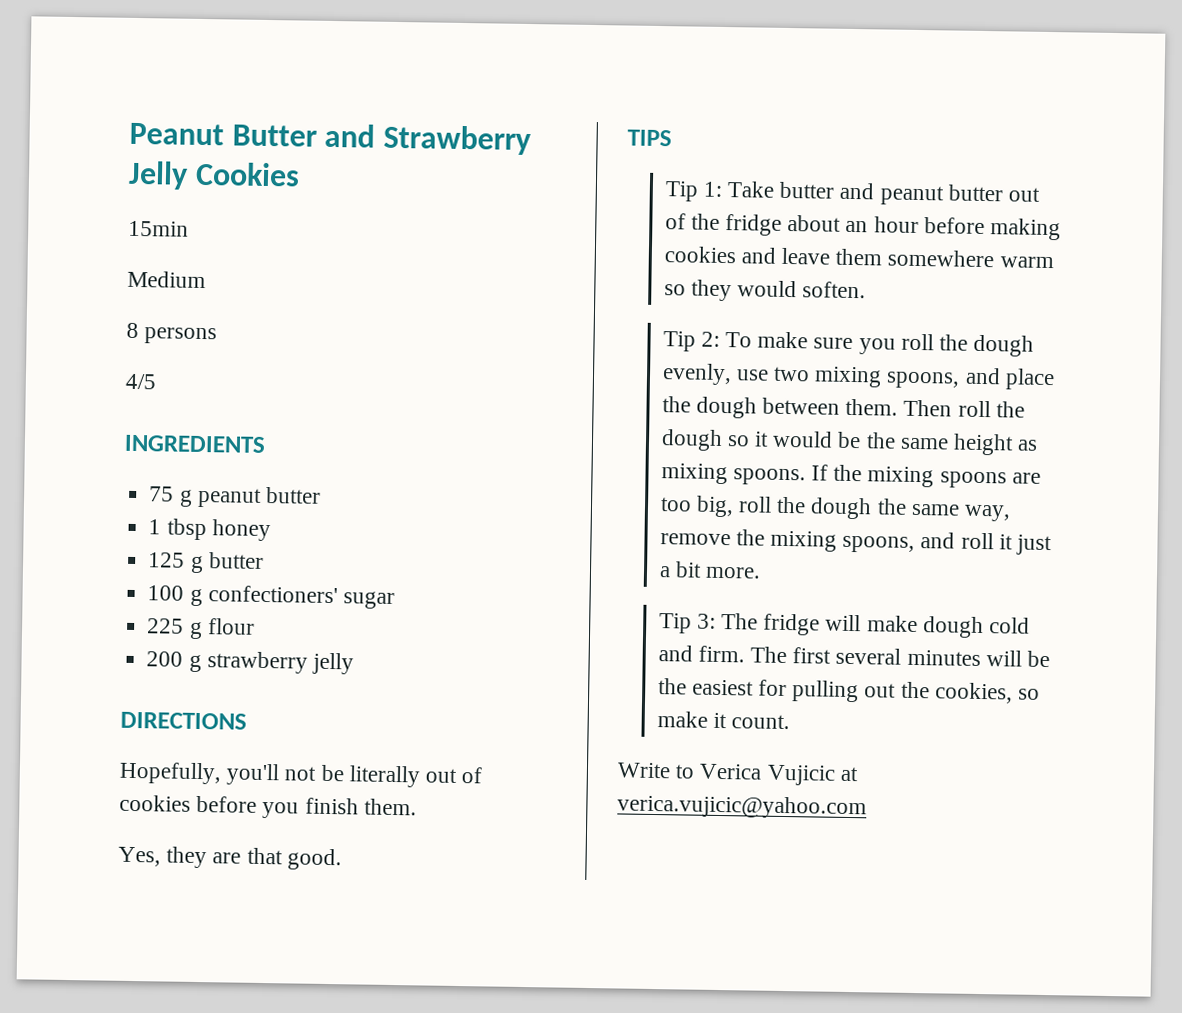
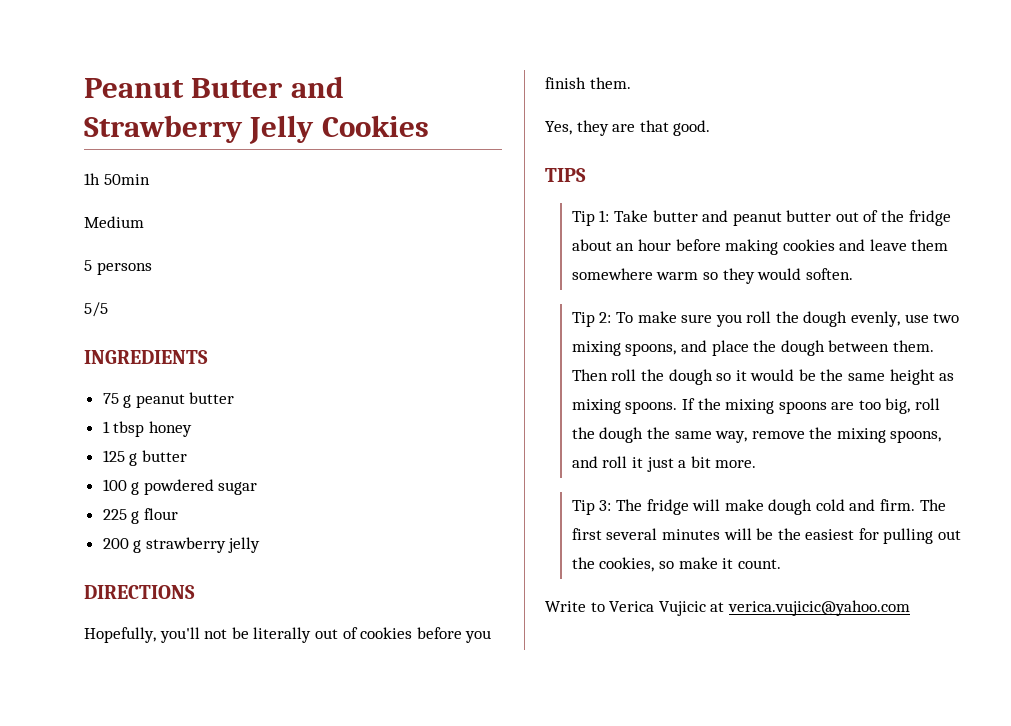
- 15min
+ 1h 50min
- 8 persons
+ 5 persons
- 4/5
+ 5/5
- 100 g confectioners' sugar
+ 100 g powdered sugar

